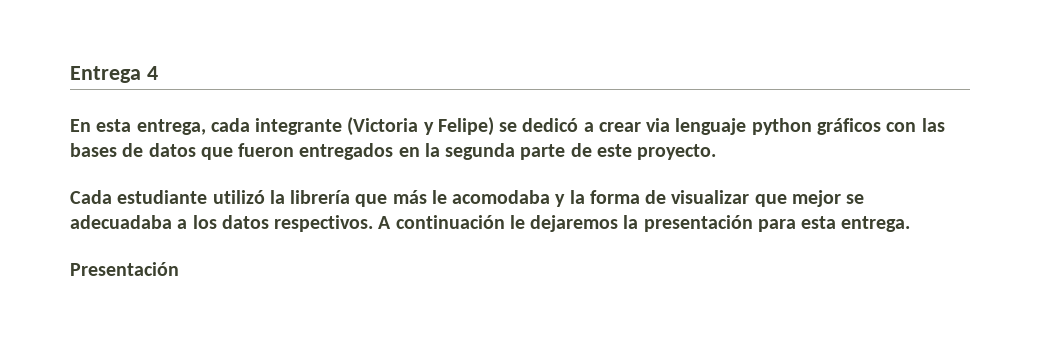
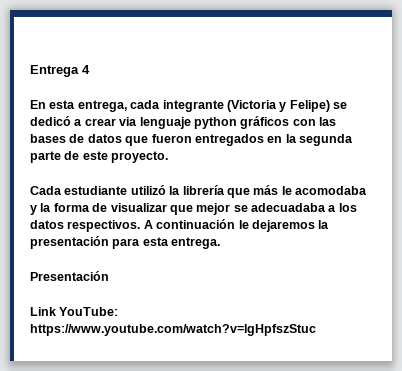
+ Link YouTube: https://www.youtube.com/watch?v=lgHpfszStuc

